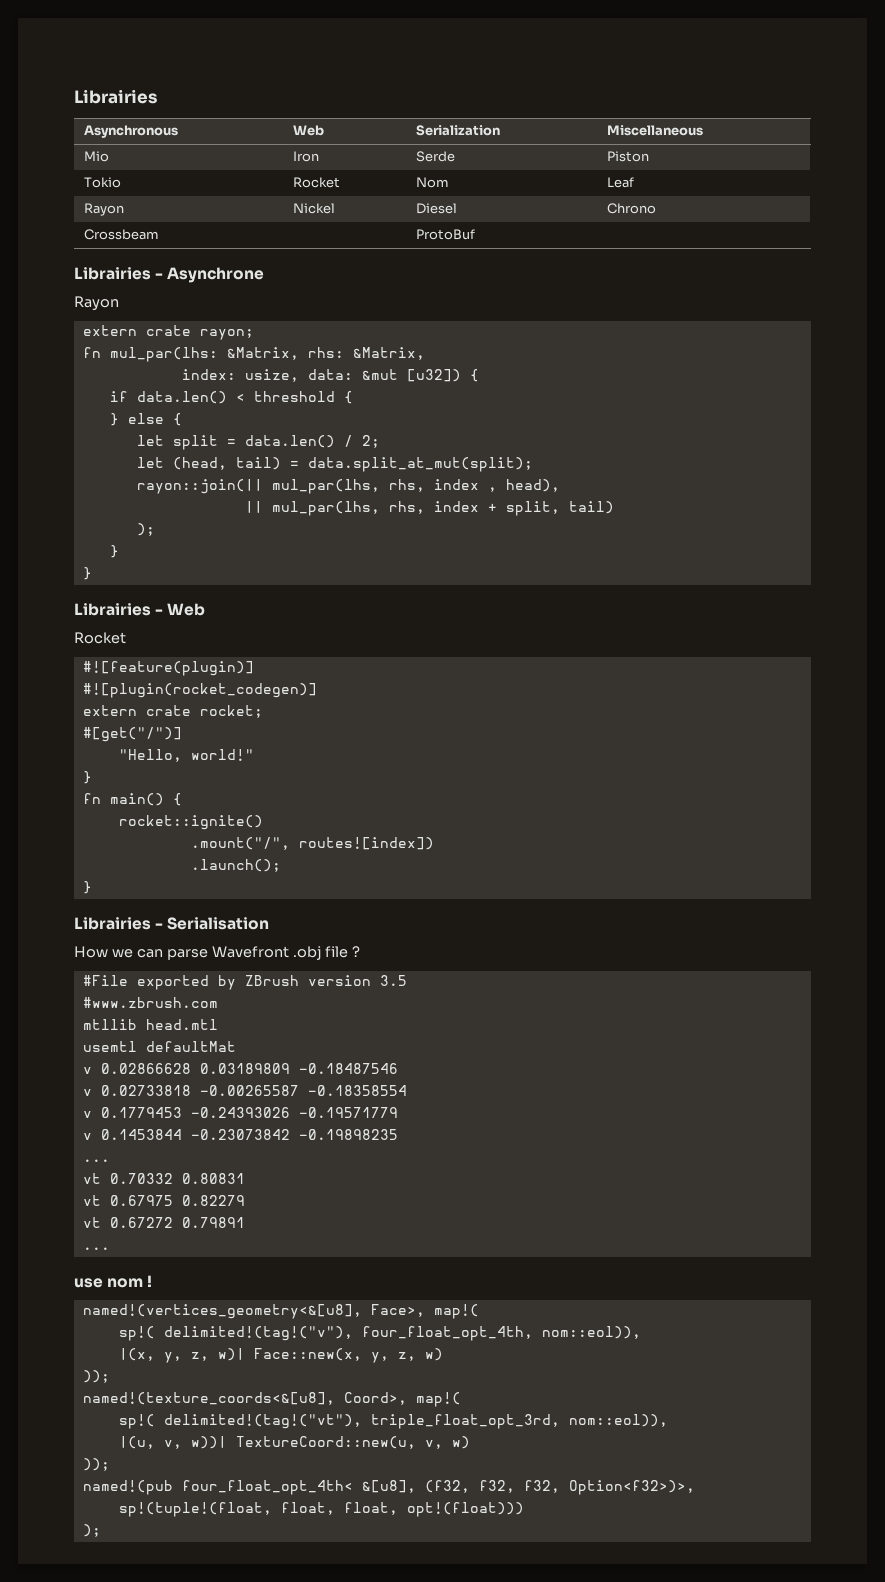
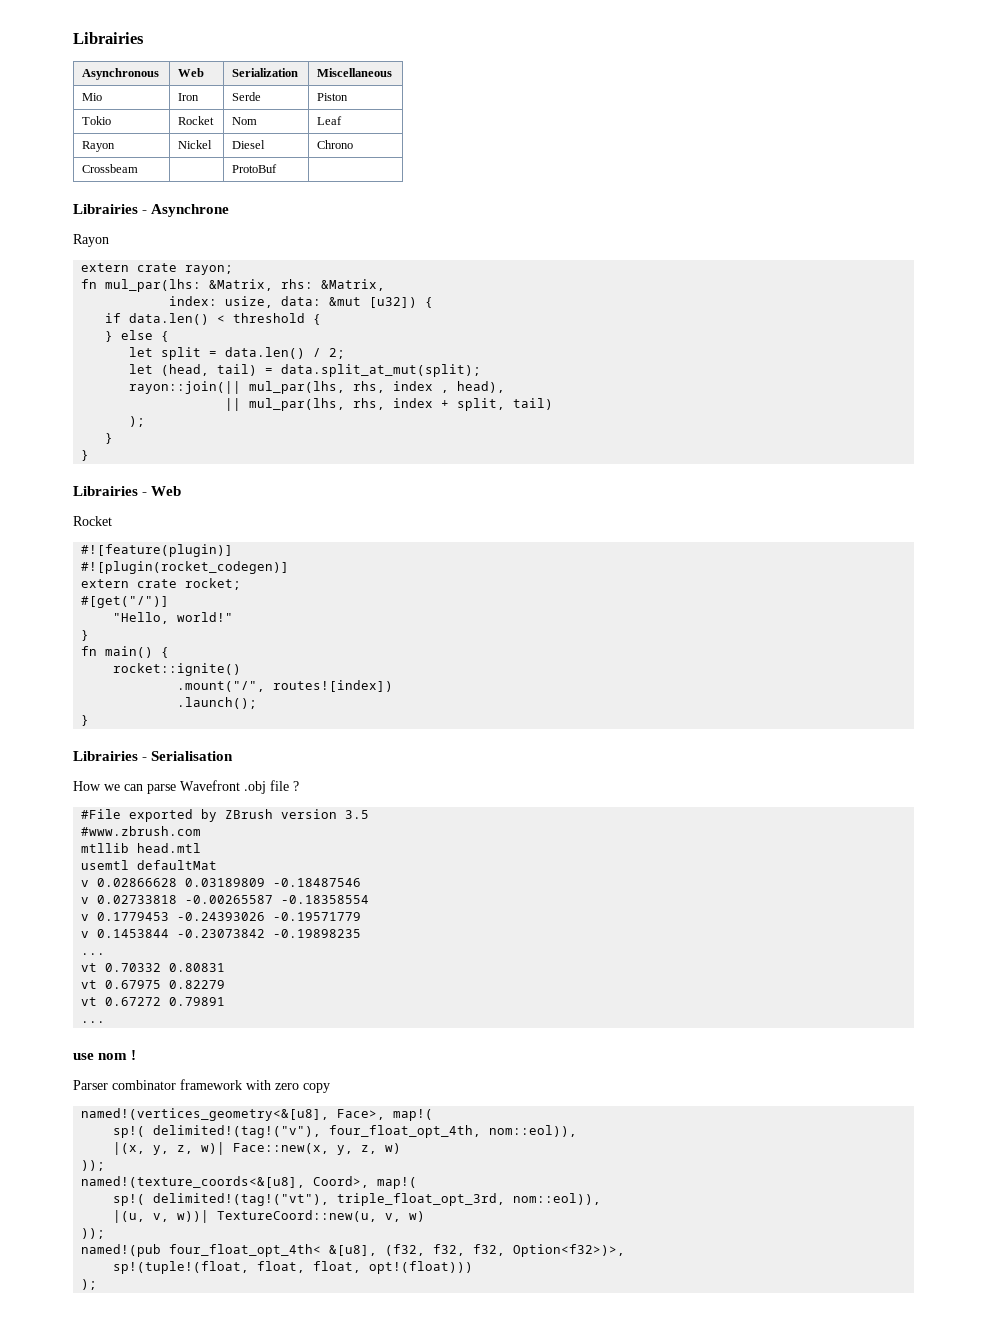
+ Parser combinator framework with zero copy

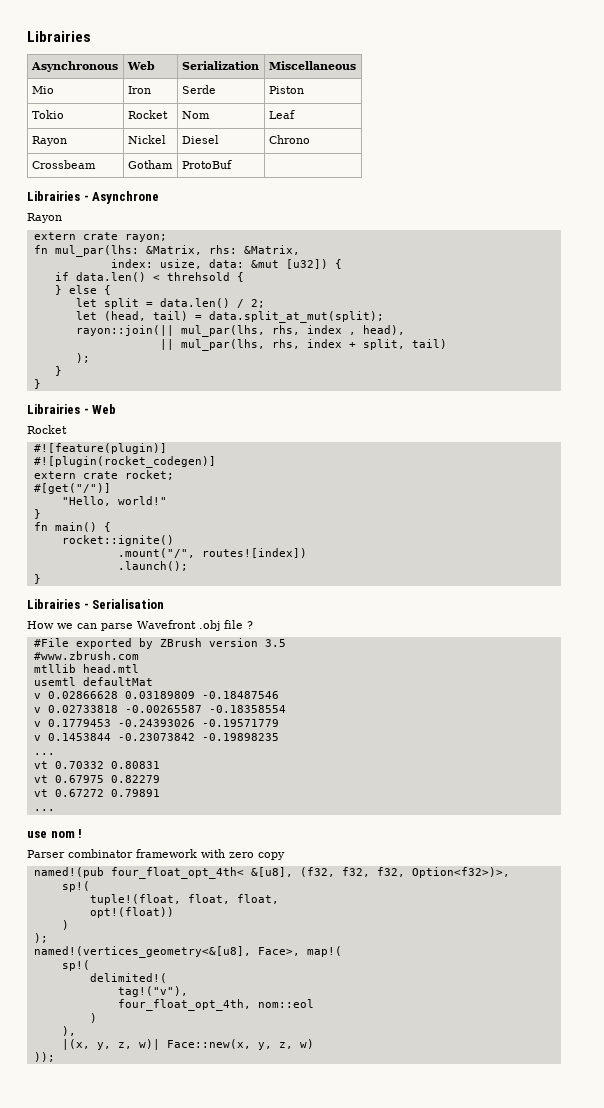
- Crossbeam | | ProtoBuf |
+ Crossbeam | Gotham | ProtoBuf |
- if data.len() < threshold {
+ if data.len() < threhsold {
+ named!(pub four_float_opt_4th< &[u8], (f32, f32, f32, Option<f32>)>,
+ sp!(
+ tuple!(float, float, float,
+ opt!(float))
+ )
+ );
  named!(vertices_geometry<&[u8], Face>, map!(
- sp!( delimited!(tag!("v"), four_float_opt_4th, nom::eol)),
+ sp!(
+ delimited!(
+ tag!("v"),
+ four_float_opt_4th, nom::eol
+ )
+ ),
- named!(texture_coords<&[u8], Coord>, map!(
- sp!( delimited!(tag!("vt"), triple_float_opt_3rd, nom::eol)),
- |(u, v, w))| TextureCoord::new(u, v, w)
- ));
- named!(pub four_float_opt_4th< &[u8], (f32, f32, f32, Option<f32>)>,
- sp!(tuple!(float, float, float, opt!(float)))
- );

